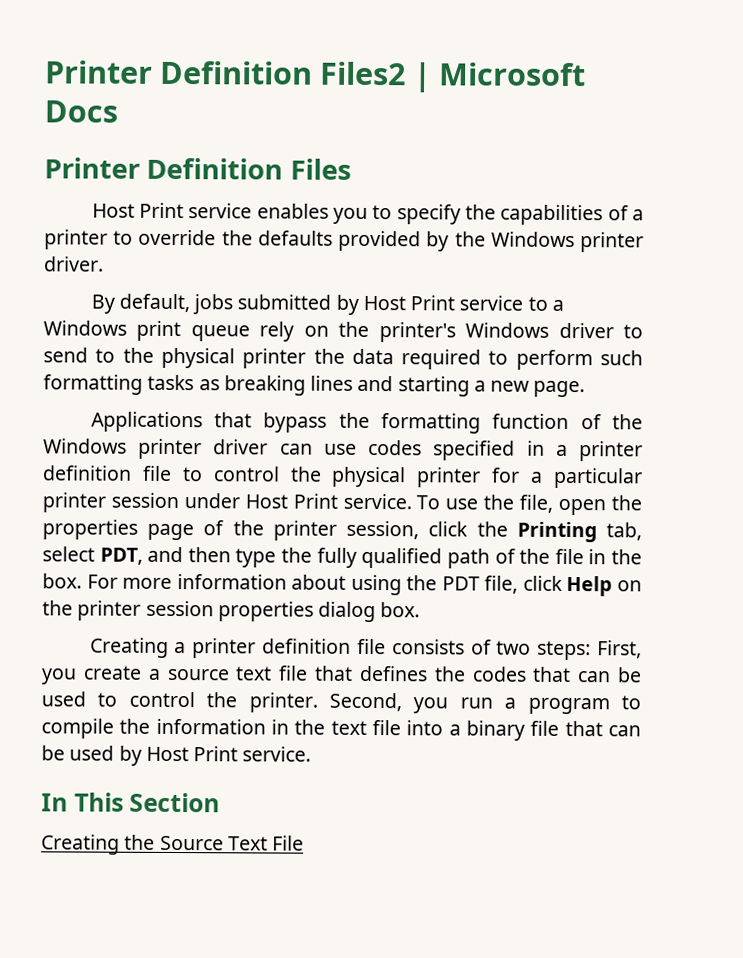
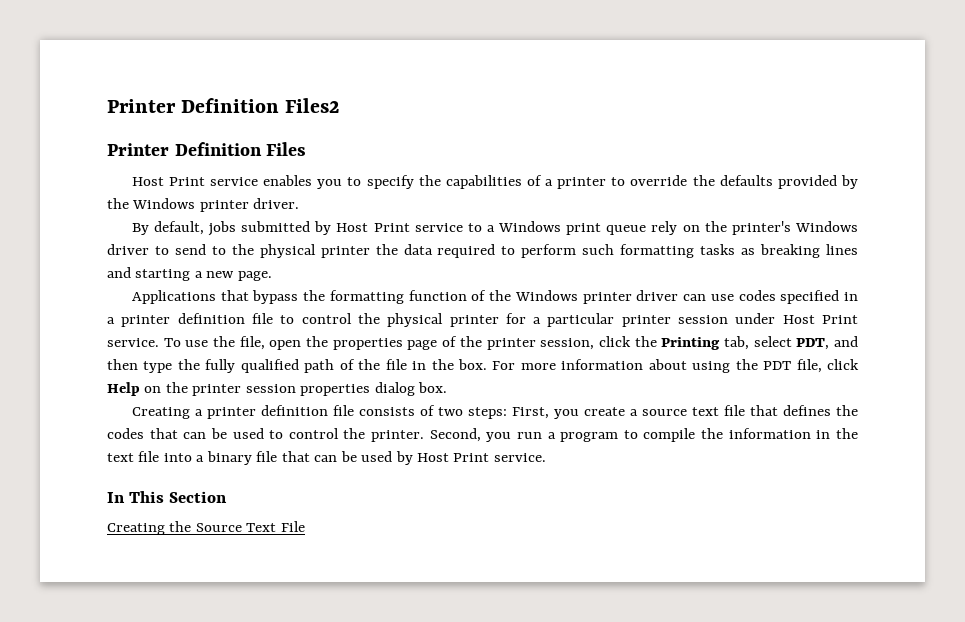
- Printer Definition Files2 | Microsoft Docs
+ Printer Definition Files2

